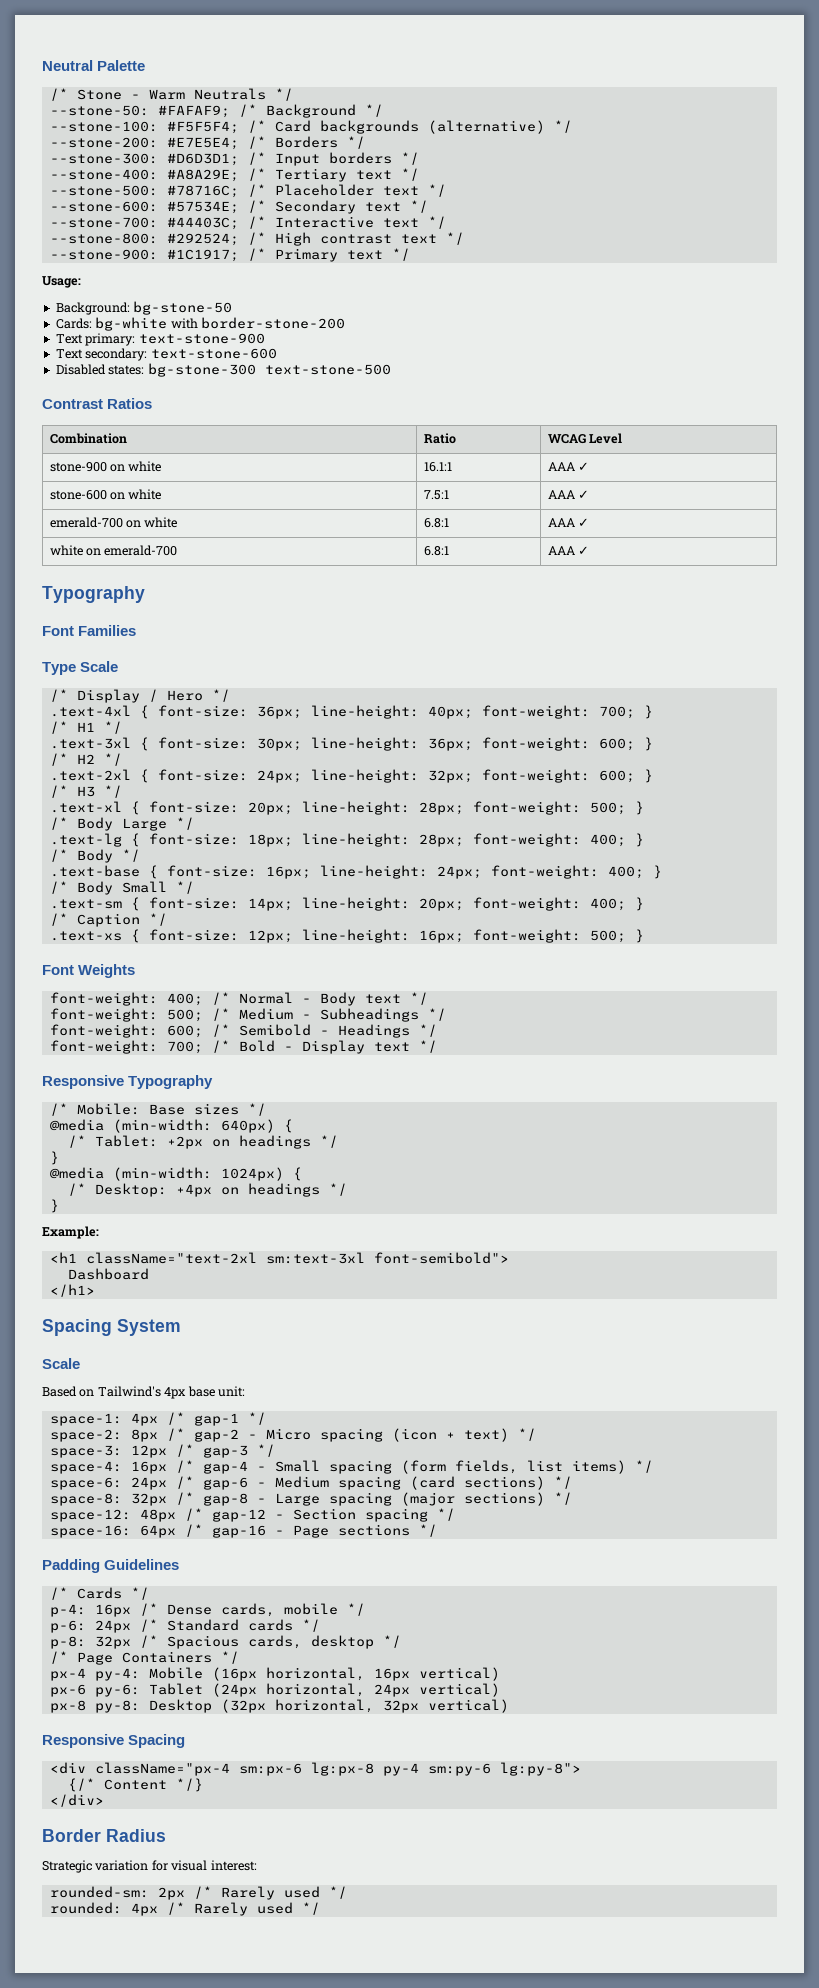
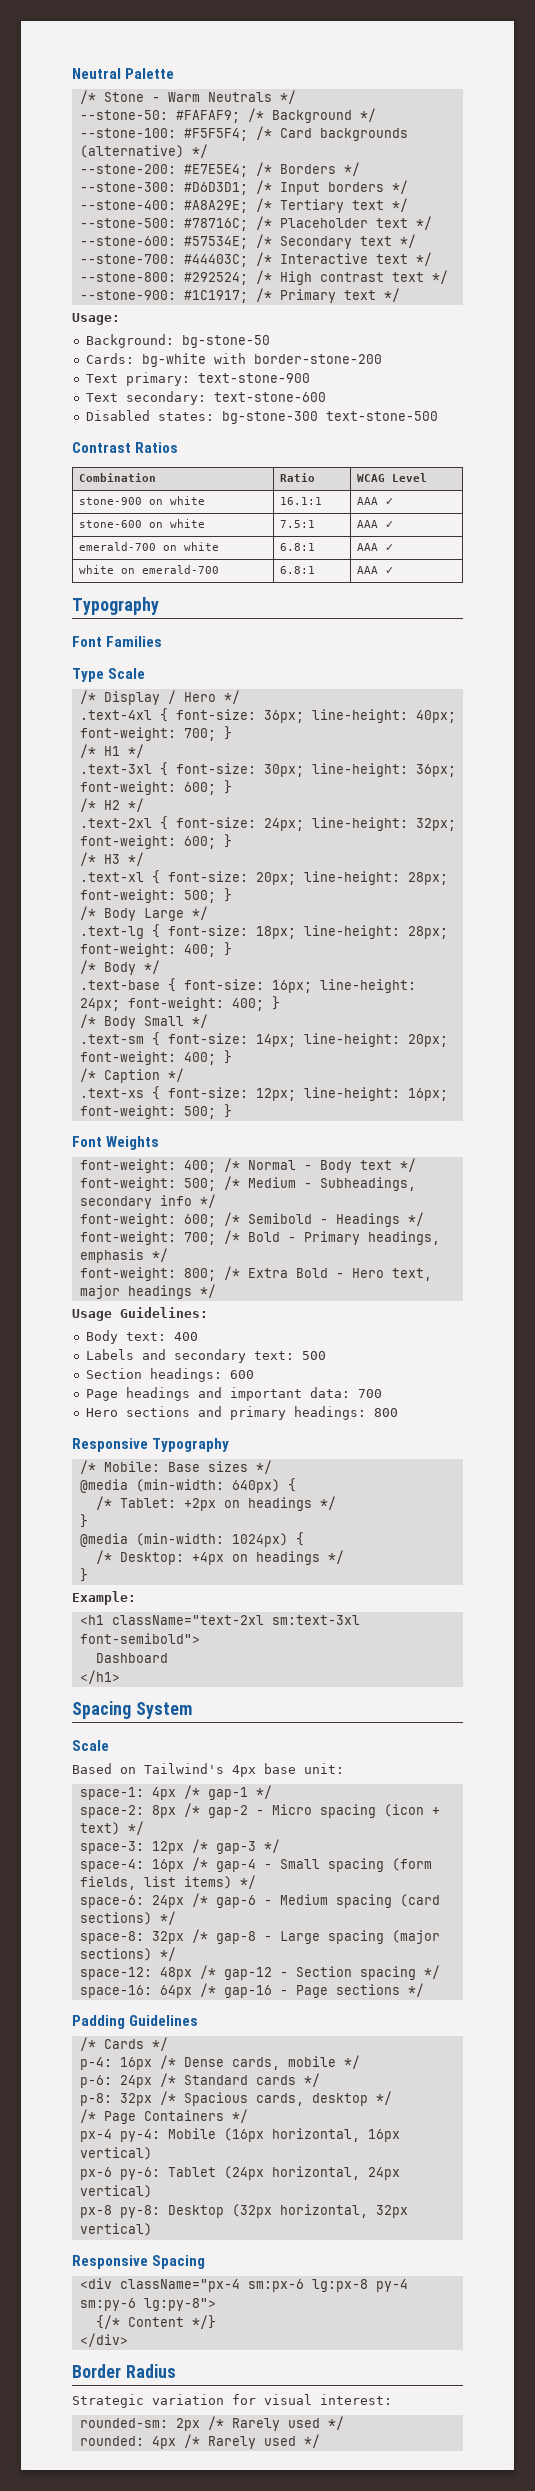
- font-weight: 500; /* Medium - Subheadings */
+ font-weight: 500; /* Medium - Subheadings, secondary info */
- font-weight: 700; /* Bold - Display text */
+ font-weight: 700; /* Bold - Primary headings, emphasis */
+ font-weight: 800; /* Extra Bold - Hero text, major headings */
+ Usage Guidelines:
+ Body text: 400
+ Labels and secondary text: 500
+ Section headings: 600
+ Page headings and important data: 700
+ Hero sections and primary headings: 800

